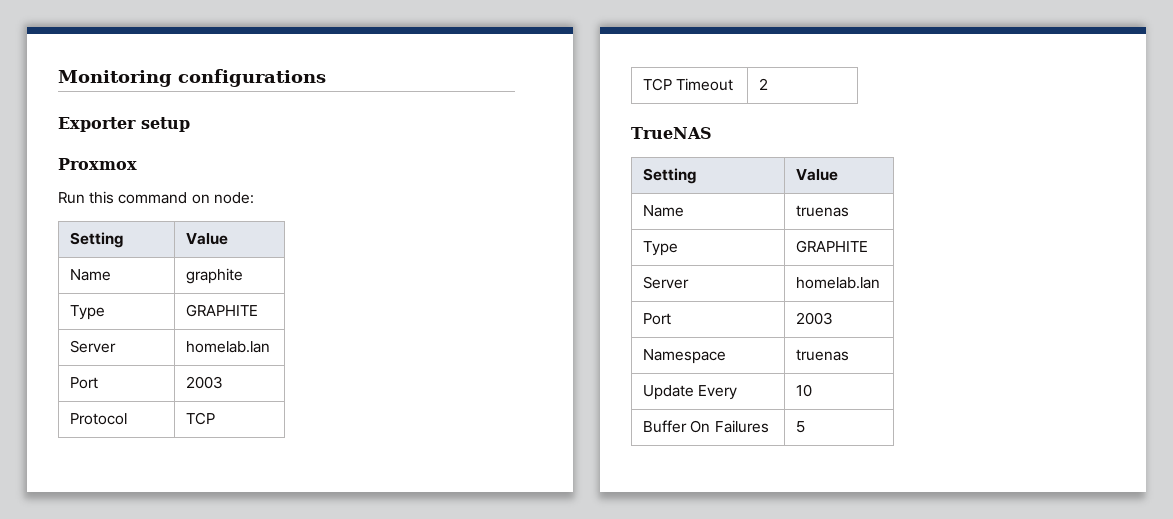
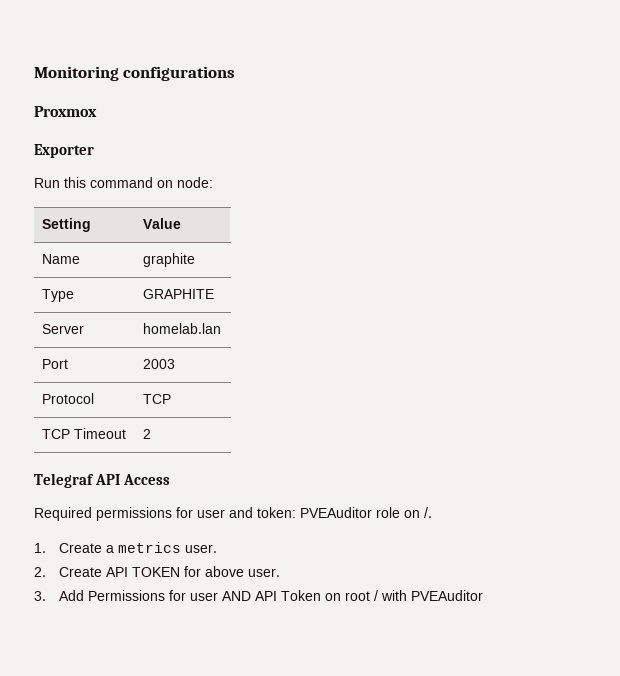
+ Proxmox
- Exporter setup
- Proxmox
+ Exporter
- TrueNAS
- Setting | Value
- Name | truenas
- Type | GRAPHITE
- Server | homelab.lan
- Port | 2003
- Namespace | truenas
- Update Every | 10
- Buffer On Failures | 5
+ Telegraf API Access
+ Required permissions for user and token: PVEAuditor role on /.
+ 1. Create a metrics user.
+ 2. Create API TOKEN for above user.
+ 3. Add Permissions for user AND API Token on root / with PVEAuditor

